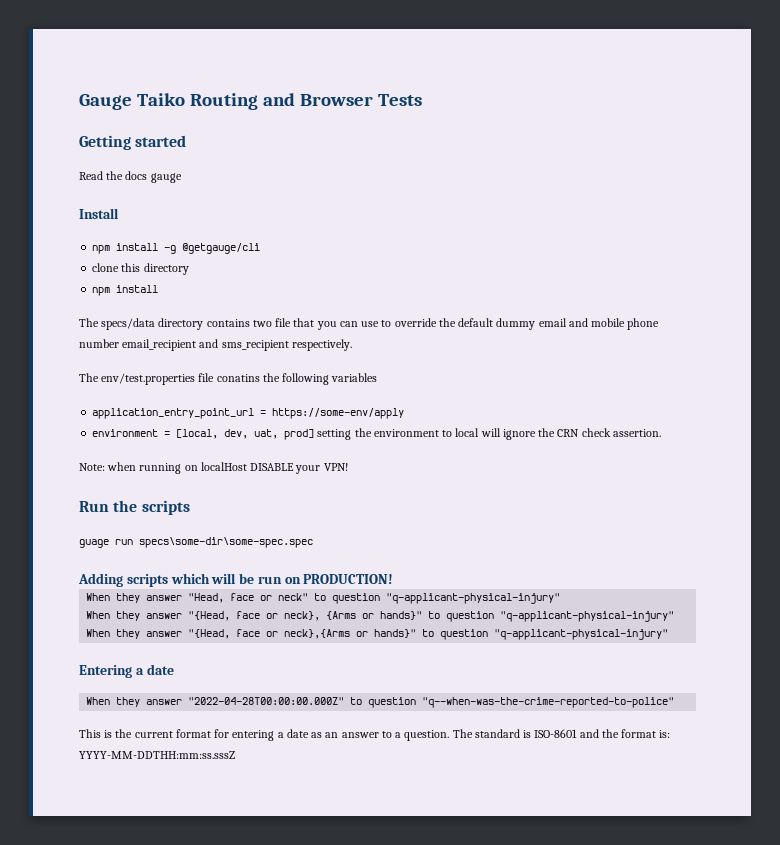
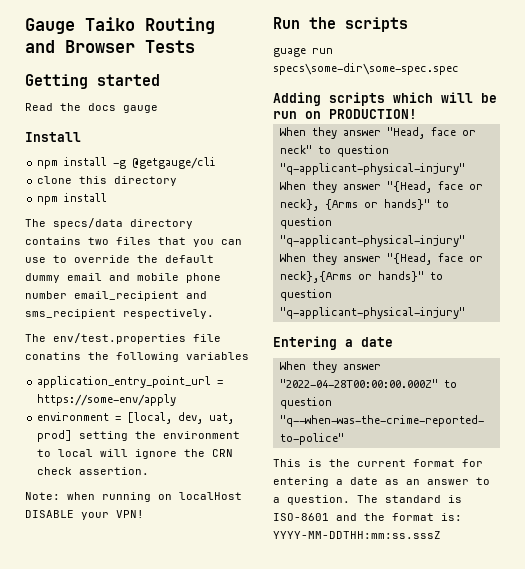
- The specs/data directory contains two file that you can use to override the default dummy email and mobile phone number email_recipient and sms_recipient respectively.
+ The specs/data directory contains two files that you can use to override the default dummy email and mobile phone number email_recipient and sms_recipient respectively.

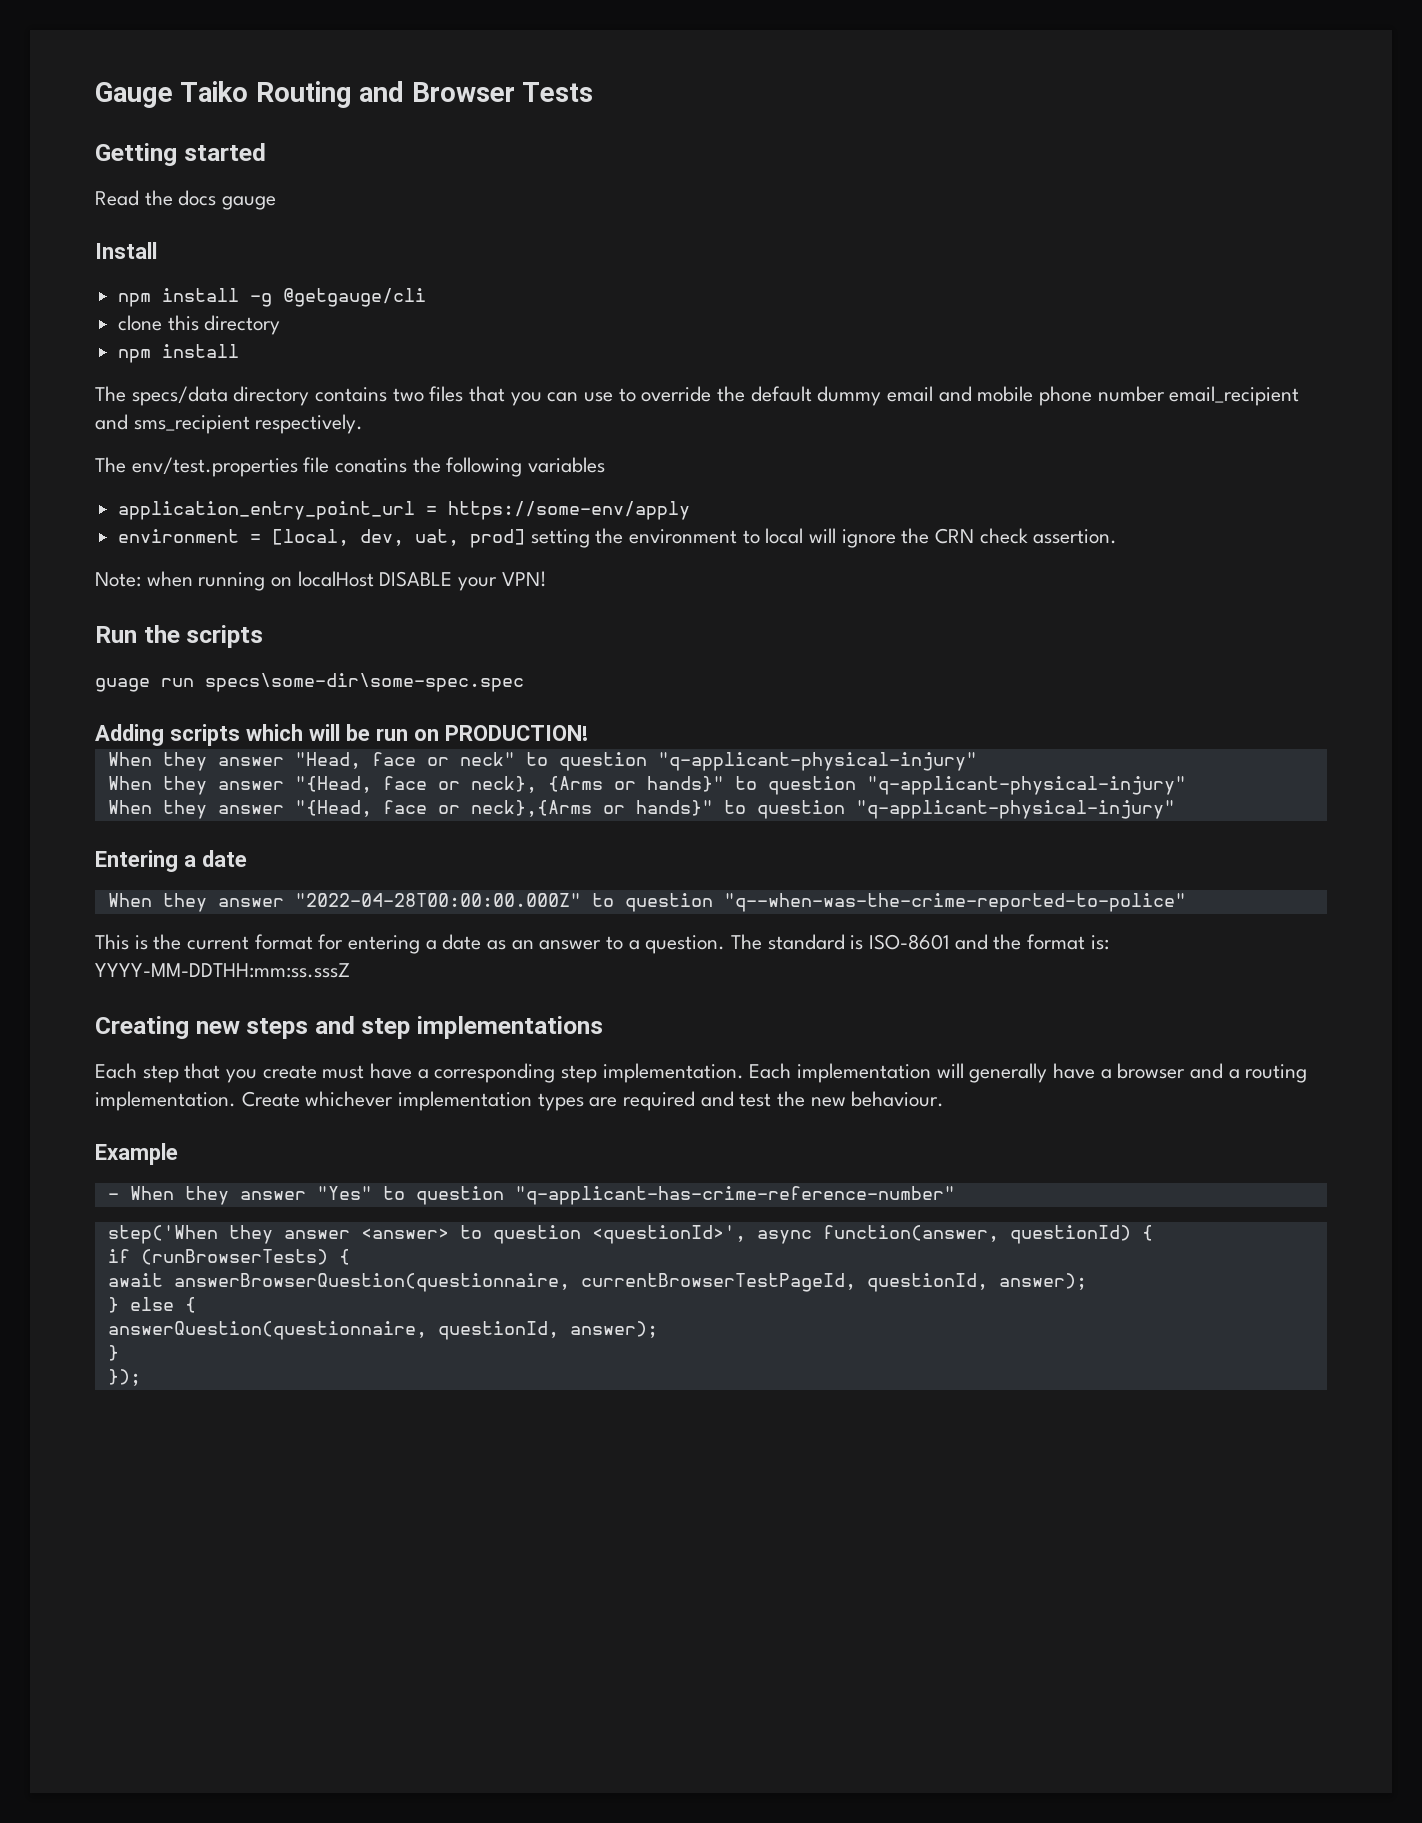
+ Creating new steps and step implementations
+ Each step that you create must have a corresponding step implementation. Each implementation will generally have a browser and a routing implementation. Create whichever implementation types are required and test the new behaviour.
+ Example
+ - When they answer "Yes" to question "q-applicant-has-crime-reference-number"
+ step('When they answer <answer> to question <questionId>', async function(answer, questionId) {
+ if (runBrowserTests) {
+ await answerBrowserQuestion(questionnaire, currentBrowserTestPageId, questionId, answer);
+ } else {
+ answerQuestion(questionnaire, questionId, answer);
+ }
+ });

